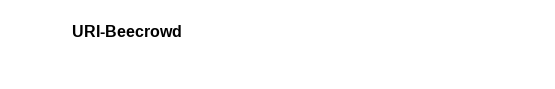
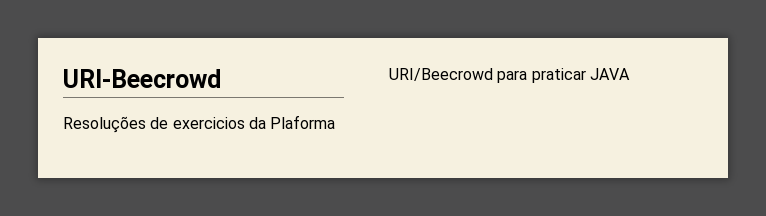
+ Resoluções de exercicios da Plaforma URI/Beecrowd para praticar JAVA

